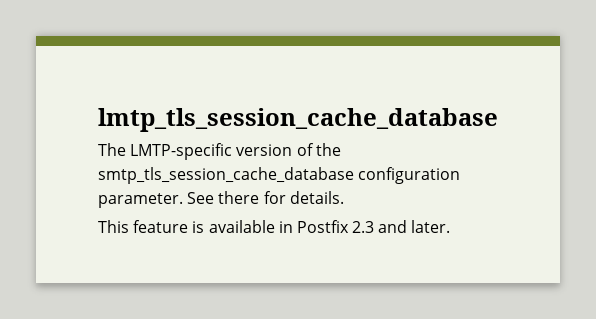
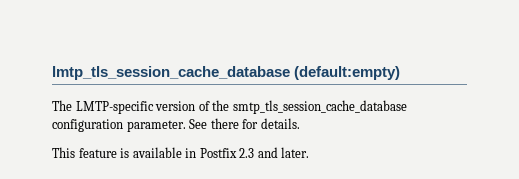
- lmtp_tls_session_cache_database
+ lmtp_tls_session_cache_database (default:empty)

